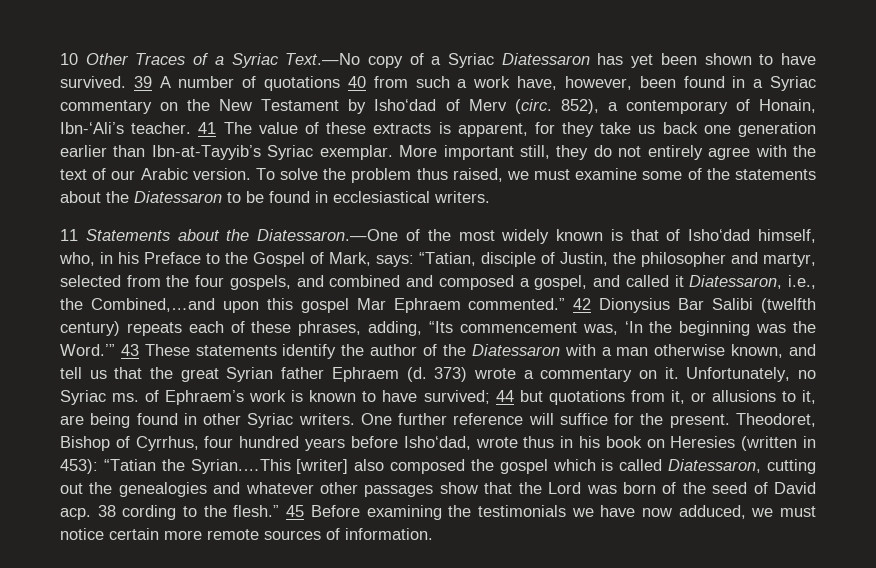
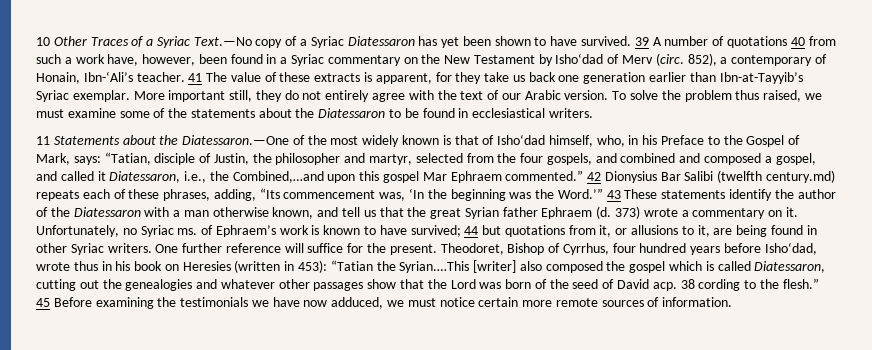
- 42 Dionysius Bar Salibi (twelfth century) repeats each of these phrases, adding, “Its commencement was, ‘In the beginning was the Word.’”
+ 42 Dionysius Bar Salibi (twelfth century.md) repeats each of these phrases, adding, “Its commencement was, ‘In the beginning was the Word.’”

